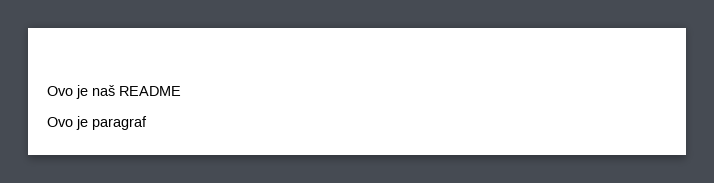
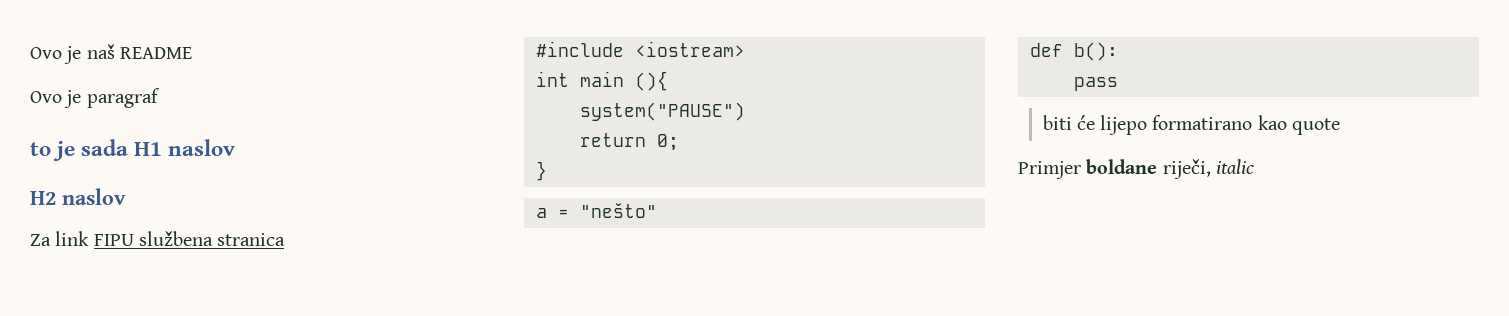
+ to je sada H1 naslov
+ H2 naslov
+ Za link FIPU službena stranica
+ #include <iostream>
+ int main (){
+ system("PAUSE")
+ return 0;
+ }
+ a = "nešto"
+ def b():
+ pass
+ biti će lijepo formatirano kao quote
+ Primjer boldane riječi, italic

